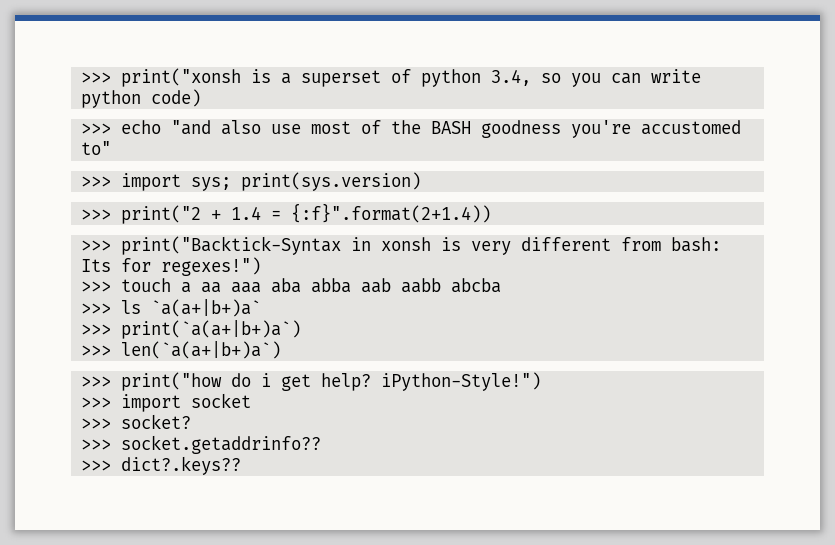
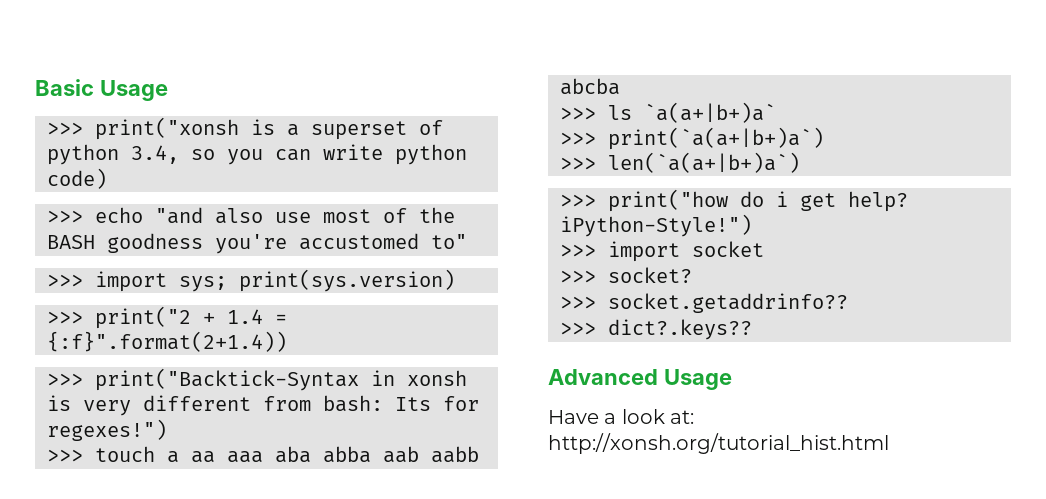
+ Basic Usage
+ Advanced Usage
+ Have a look at: http://xonsh.org/tutorial_hist.html

